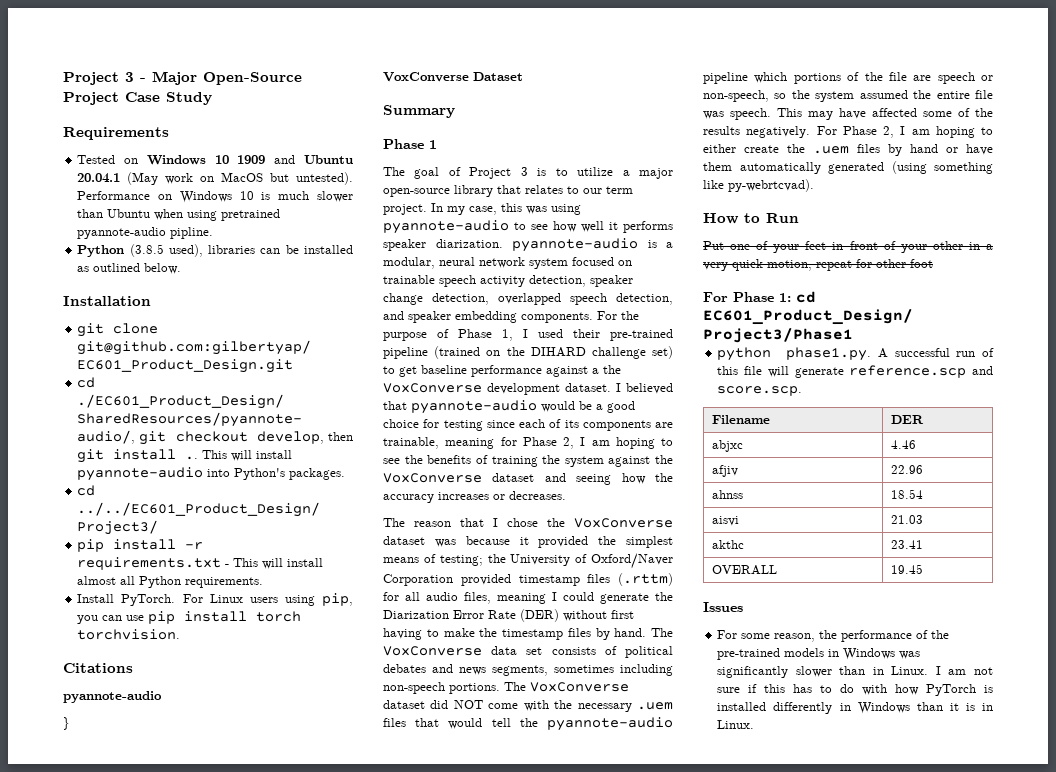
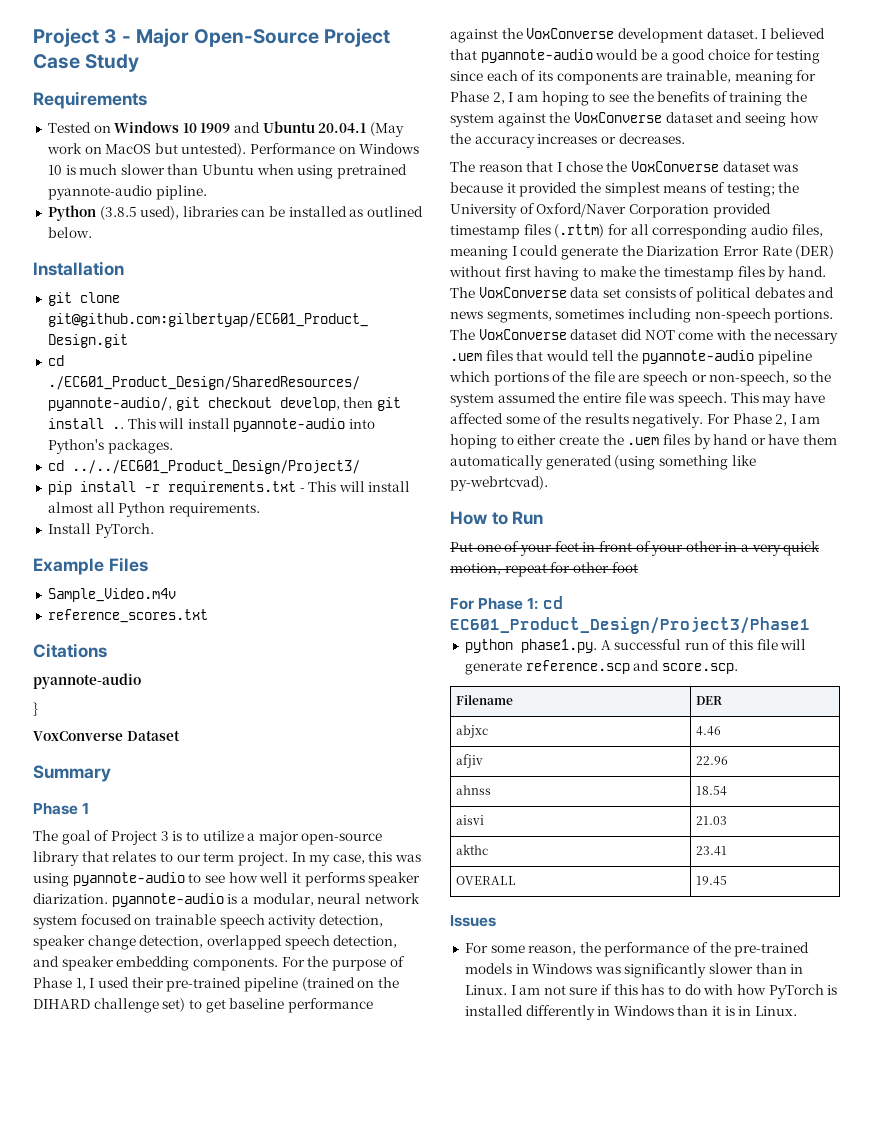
- Install PyTorch. For Linux users using pip, you can use pip install torch torchvision.
+ Install PyTorch.
+ Example Files
+ Sample_Video.m4v
+ reference_scores.txt
- For the purpose of Phase 1, I used their pre-trained pipeline (trained on the DIHARD challenge set) to get baseline performance against a the VoxConverse development dataset.
+ For the purpose of Phase 1, I used their pre-trained pipeline (trained on the DIHARD challenge set) to get baseline performance against the VoxConverse development dataset.
- The reason that I chose the VoxConverse dataset was because it provided the simplest means of testing; the University of Oxford/Naver Corporation provided timestamp files (.rttm) for all audio files, meaning I could generate the Diarization Error Rate (DER) without first having to make the timestamp files by hand.
+ The reason that I chose the VoxConverse dataset was because it provided the simplest means of testing; the University of Oxford/Naver Corporation provided timestamp files (.rttm) for all corresponding audio files, meaning I could generate the Diarization Error Rate (DER) without first having to make the timestamp files by hand.

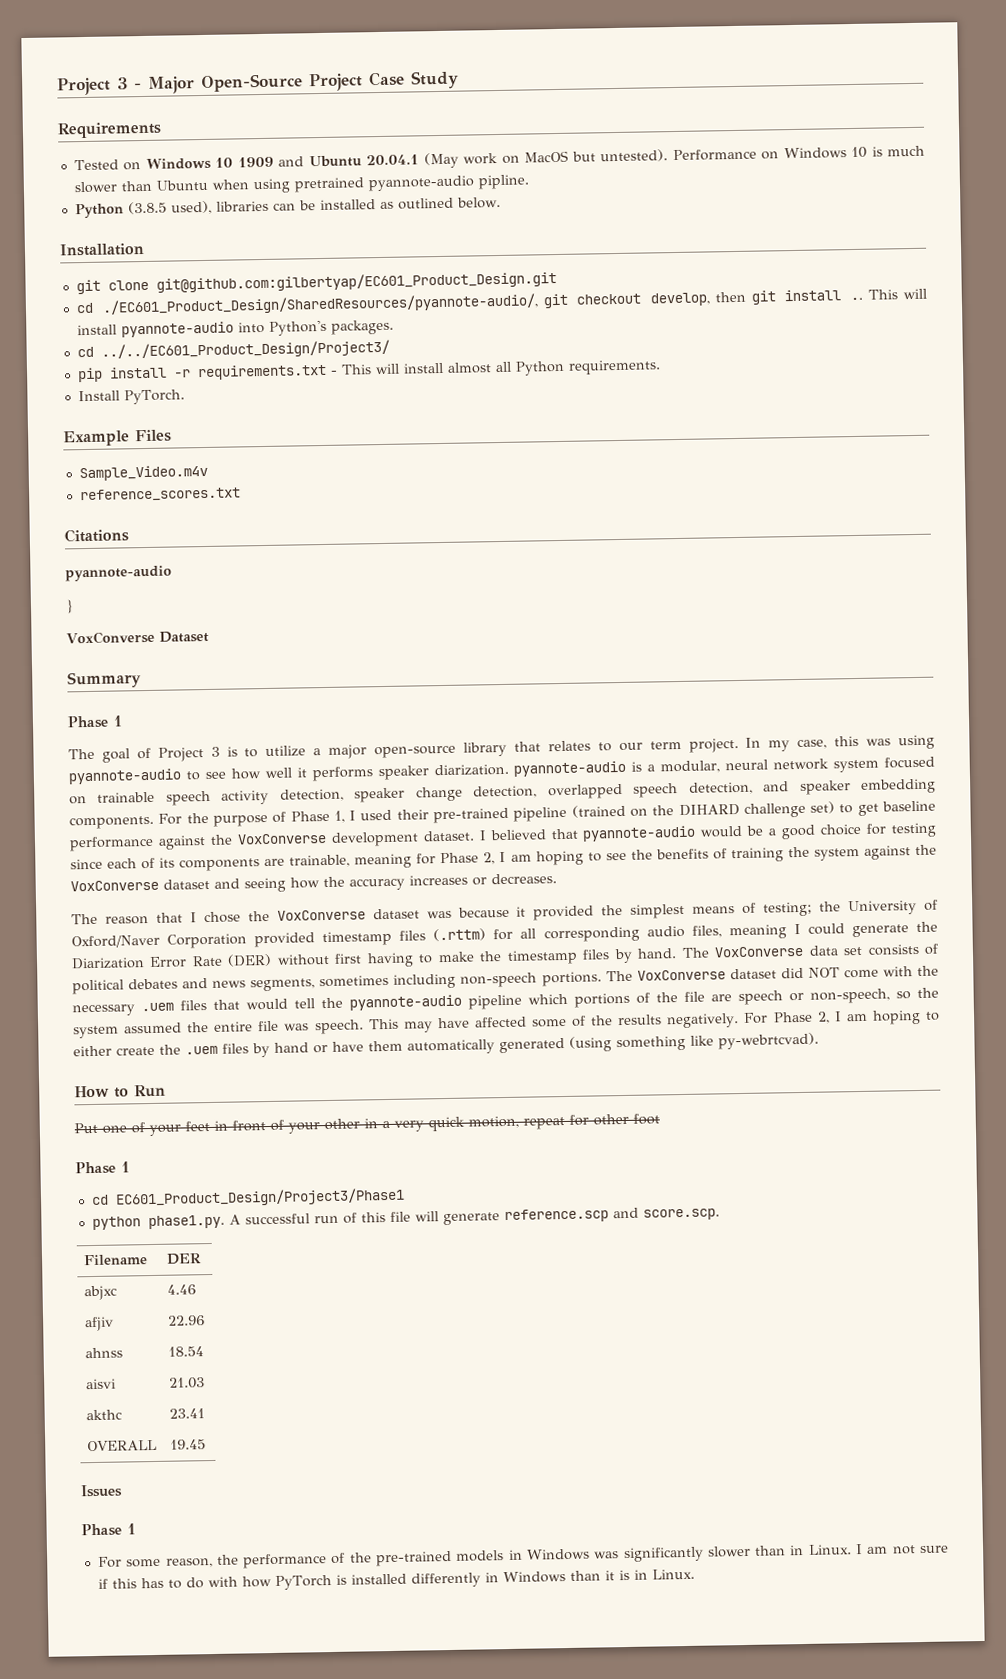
  Put one of your feet in front of your other in a very quick motion, repeat for other foot
- For Phase 1: cd EC601_Product_Design/Project3/Phase1
+ Phase 1
+ cd EC601_Product_Design/Project3/Phase1
  Issues
+ Phase 1

